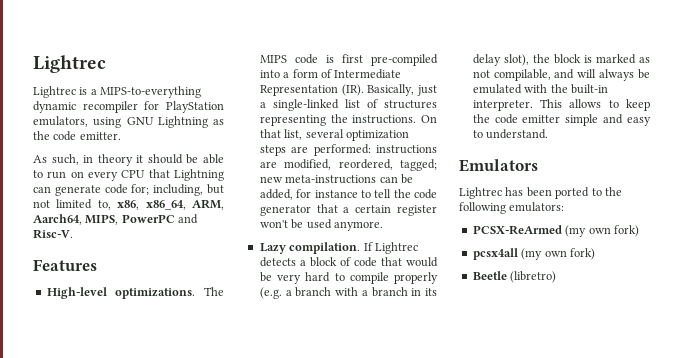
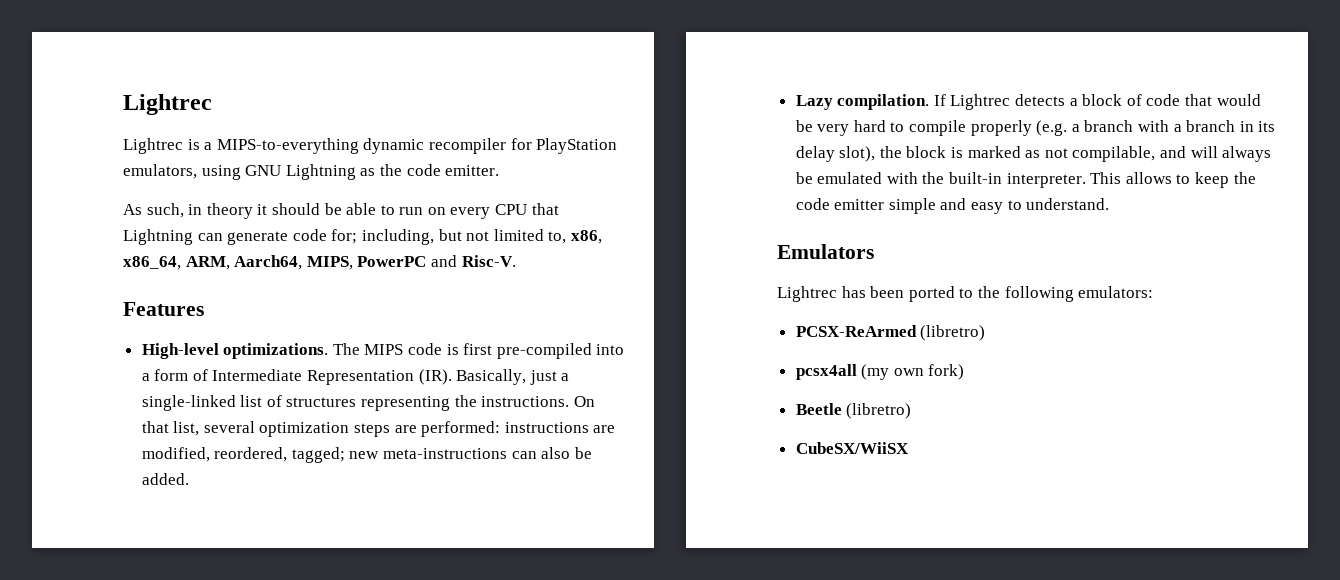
- On that list, several optimization steps are performed: instructions are modified, reordered, tagged; new meta-instructions can be added, for instance to tell the code generator that a certain register won't be used anymore.
+ On that list, several optimization steps are performed: instructions are modified, reordered, tagged; new meta-instructions can also be added.
- PCSX-ReArmed (my own fork)
+ PCSX-ReArmed (libretro)
+ CubeSX/WiiSX

